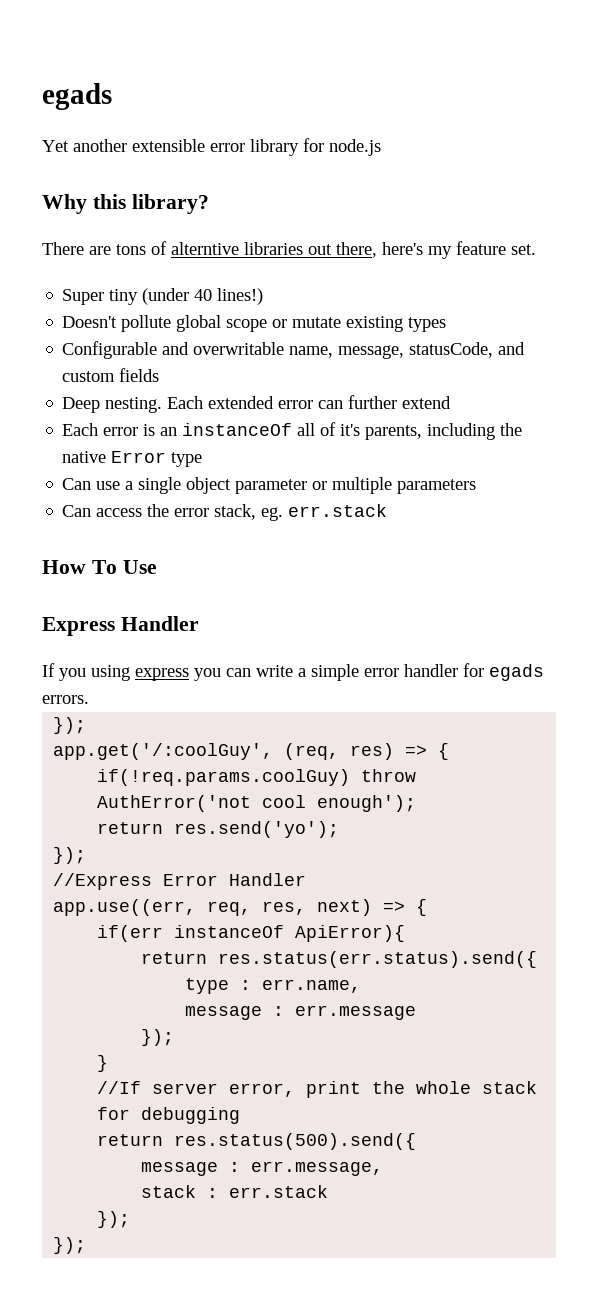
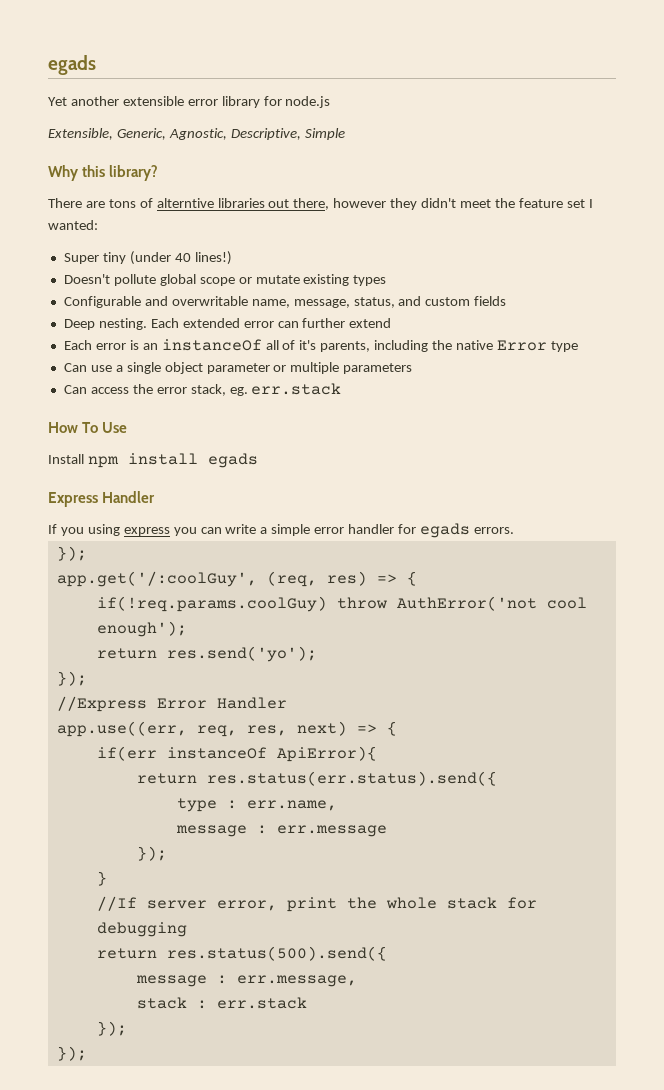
+ Extensible, Generic, Agnostic, Descriptive, Simple
- There are tons of alterntive libraries out there, here's my feature set.
+ There are tons of alterntive libraries out there, however they didn't meet the feature set I wanted:
- Configurable and overwritable name, message, statusCode, and custom fields
+ Configurable and overwritable name, message, status, and custom fields
+ Install npm install egads

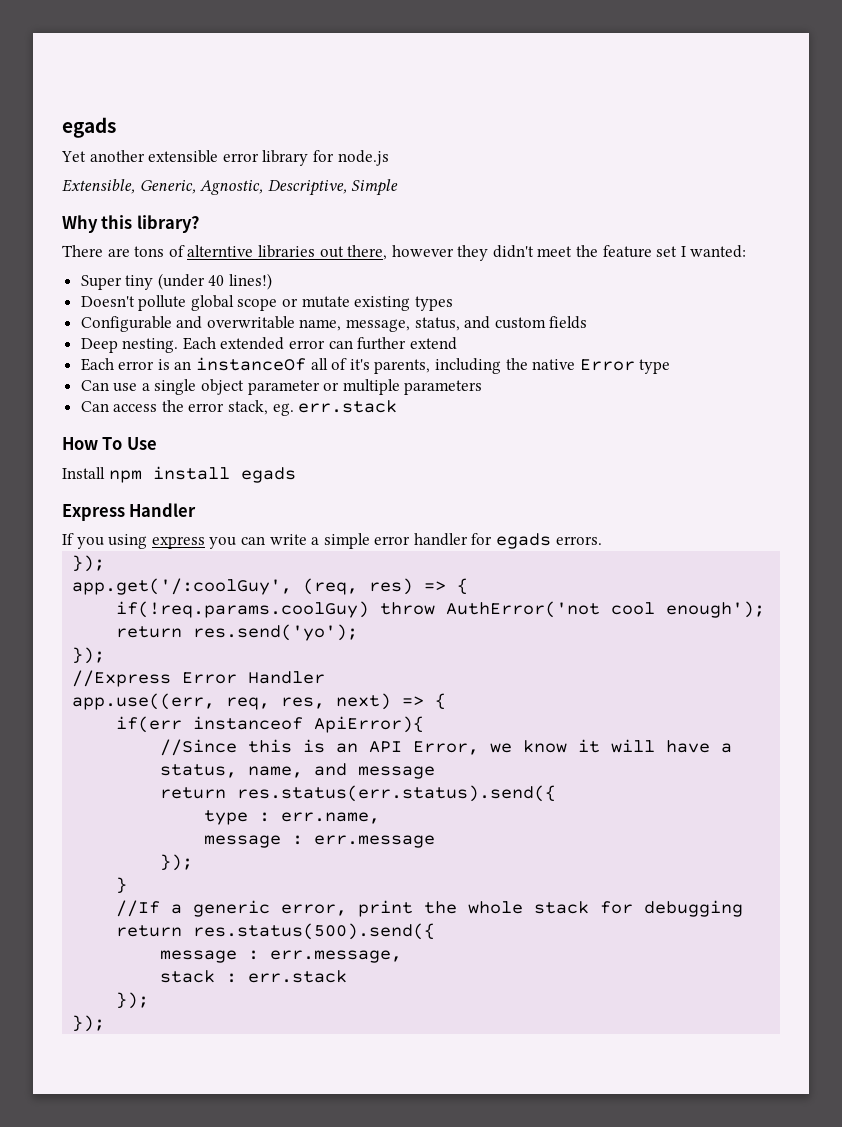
- if(err instanceOf ApiError){
+ if(err instanceof ApiError){
+ //Since this is an API Error, we know it will have a status, name, and message
- //If server error, print the whole stack for debugging
+ //If a generic error, print the whole stack for debugging

